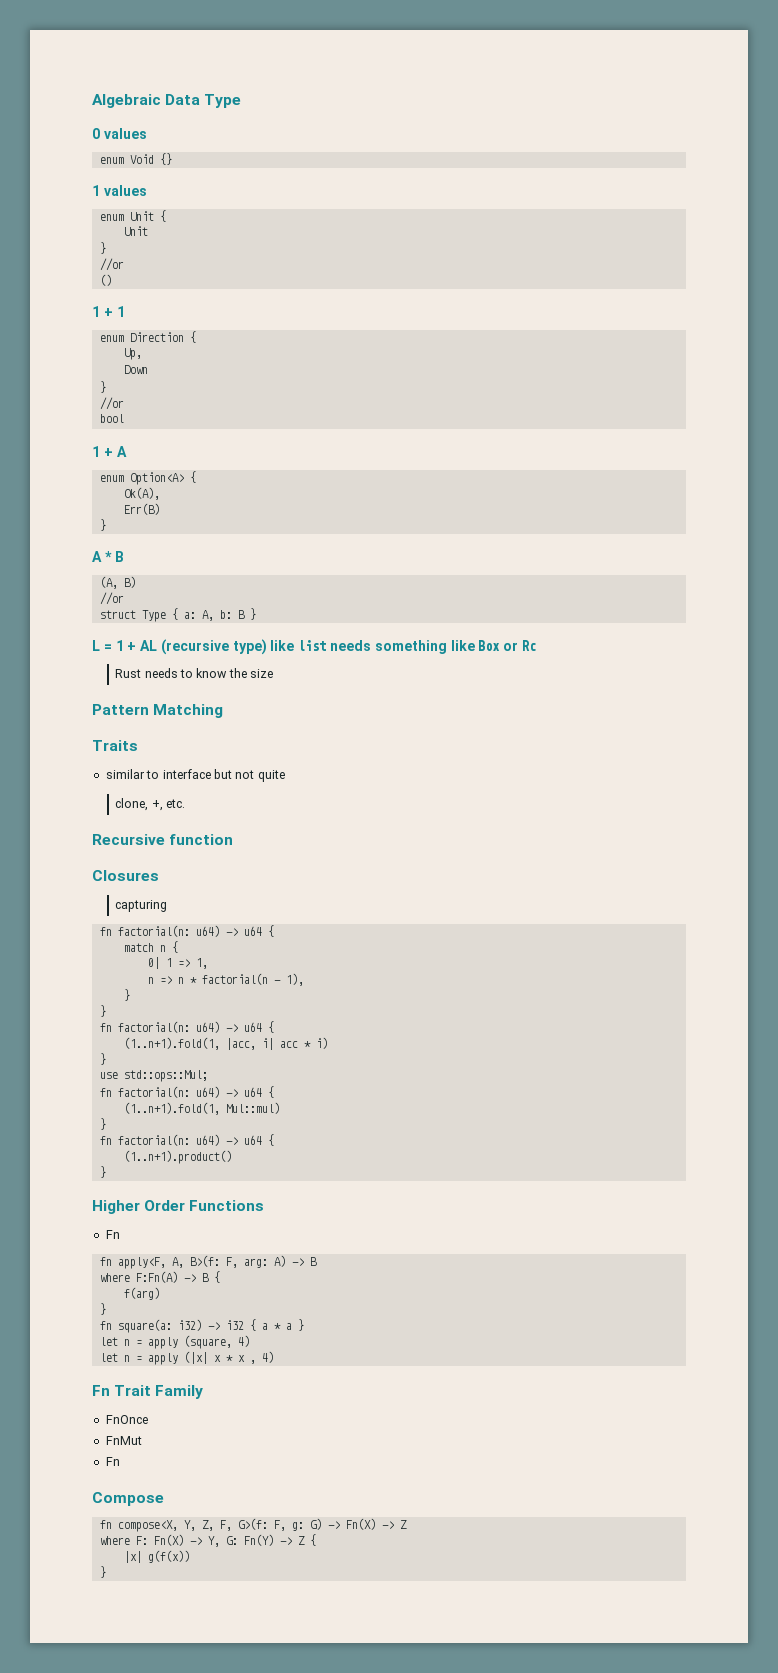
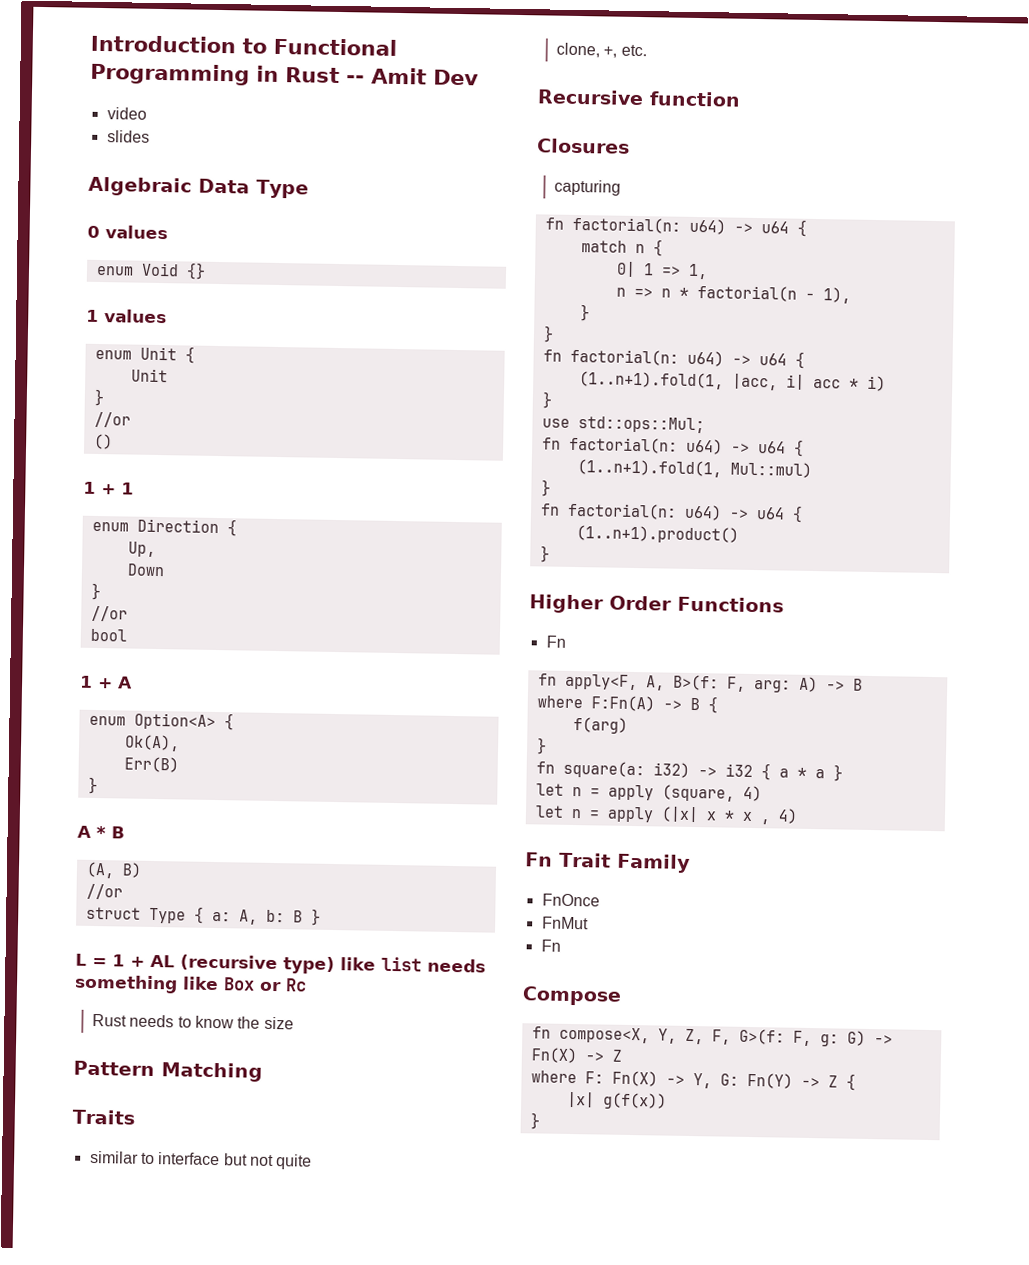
+ Introduction to Functional Programming in Rust -- Amit Dev
+ video
+ slides

